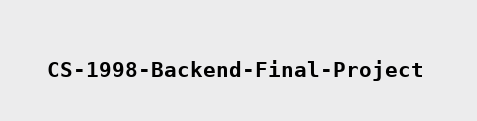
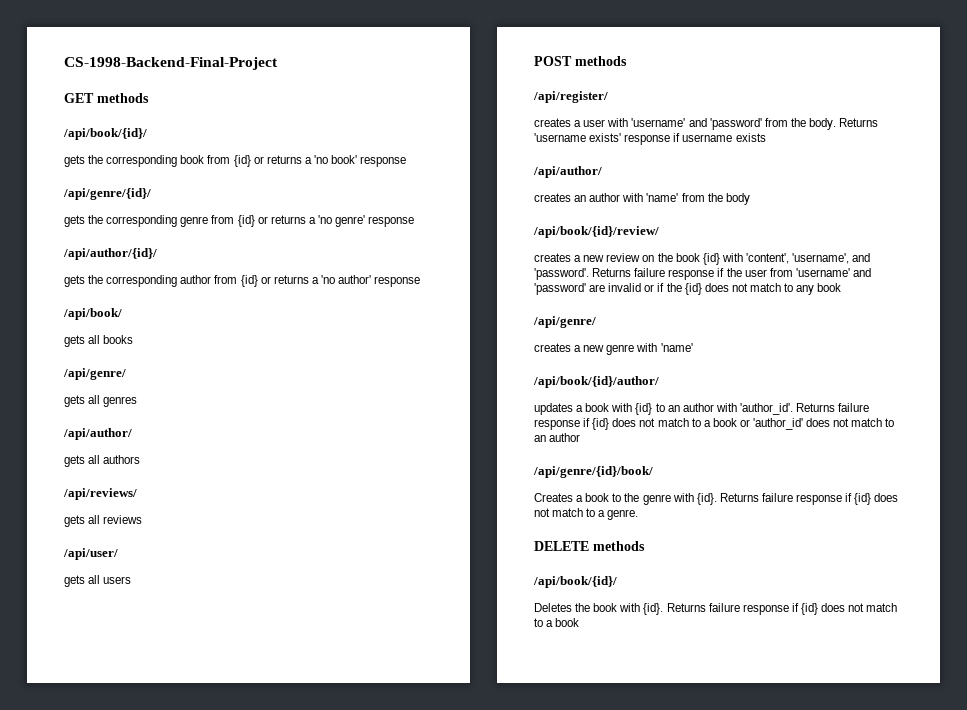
+ GET methods
+ /api/book/{id}/
+ gets the corresponding book from {id} or returns a 'no book' response
+ /api/genre/{id}/
+ gets the corresponding genre from {id} or returns a 'no genre' response
+ /api/author/{id}/
+ gets the corresponding author from {id} or returns a 'no author' response
+ /api/book/
+ gets all books
+ /api/genre/
+ gets all genres
+ /api/author/
+ gets all authors
+ /api/reviews/
+ gets all reviews
+ /api/user/
+ gets all users
+ POST methods
+ /api/register/
+ creates a user with 'username' and 'password' from the body. Returns 'username exists' response if username exists
+ /api/author/
+ creates an author with 'name' from the body
+ /api/book/{id}/review/
+ creates a new review on the book {id} with 'content', 'username', and 'password'. Returns failure response if the user from 'username' and 'password' are invalid or if the {id} does not match to any book
+ /api/genre/
+ creates a new genre with 'name'
+ /api/book/{id}/author/
+ updates a book with {id} to an author with 'author_id'. Returns failure response if {id} does not match to a book or 'author_id' does not match to an author
+ /api/genre/{id}/book/
+ Creates a book to the genre with {id}. Returns failure response if {id} does not match to a genre.
+ DELETE methods
+ /api/book/{id}/
+ Deletes the book with {id}. Returns failure response if {id} does not match to a book

